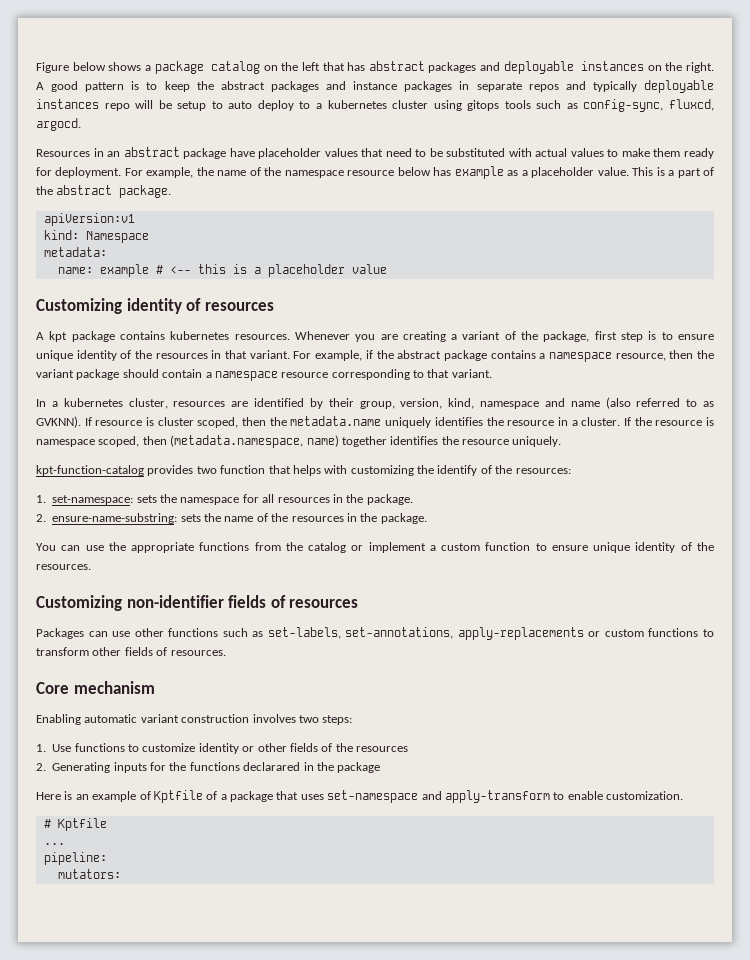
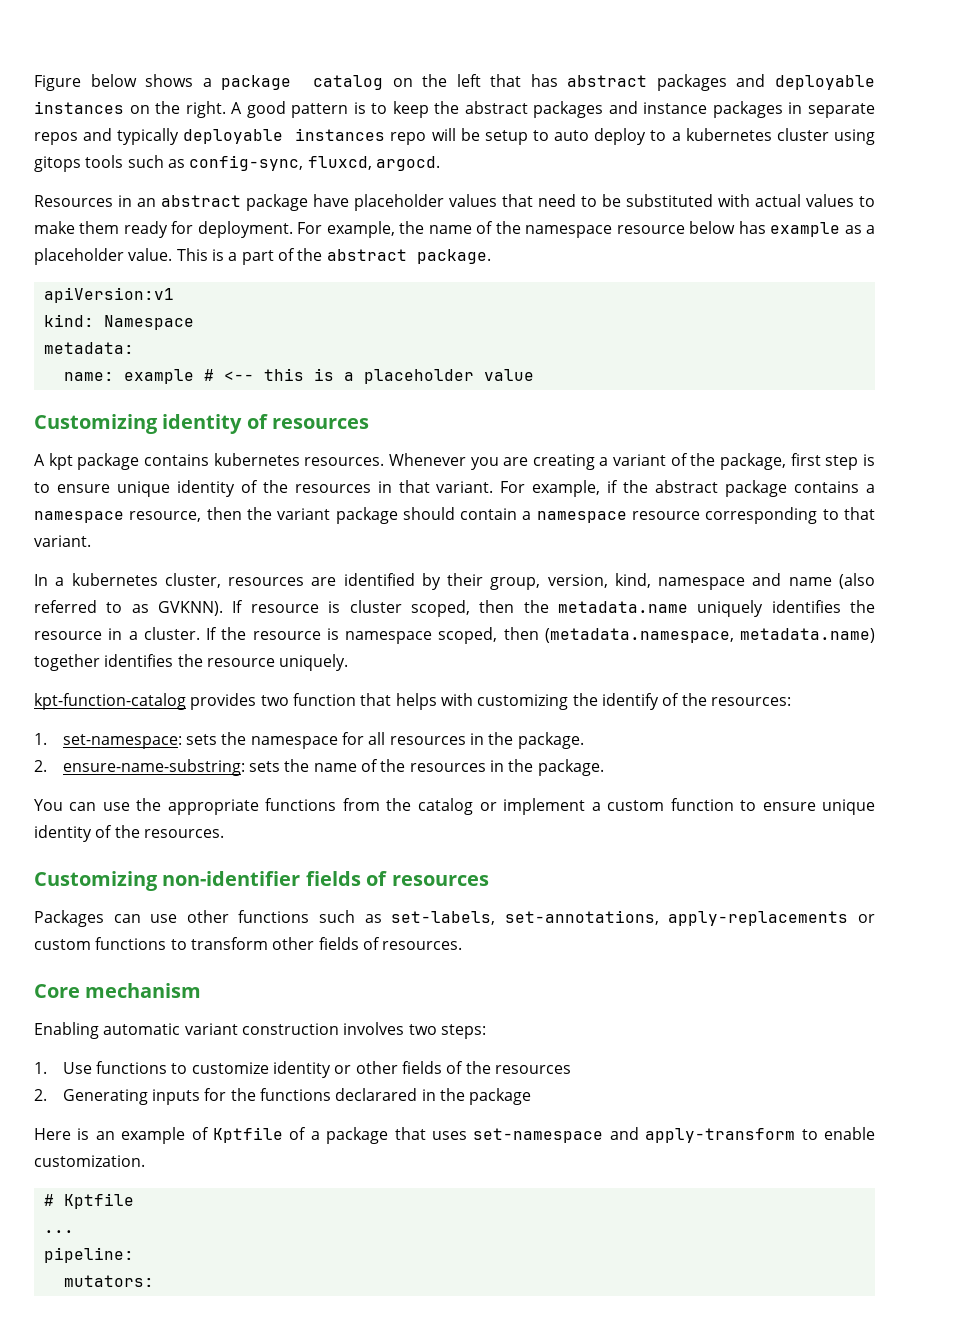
- If the resource is namespace scoped, then (metadata.namespace, name) together identifies the resource uniquely.
+ If the resource is namespace scoped, then (metadata.namespace, metadata.name) together identifies the resource uniquely.

